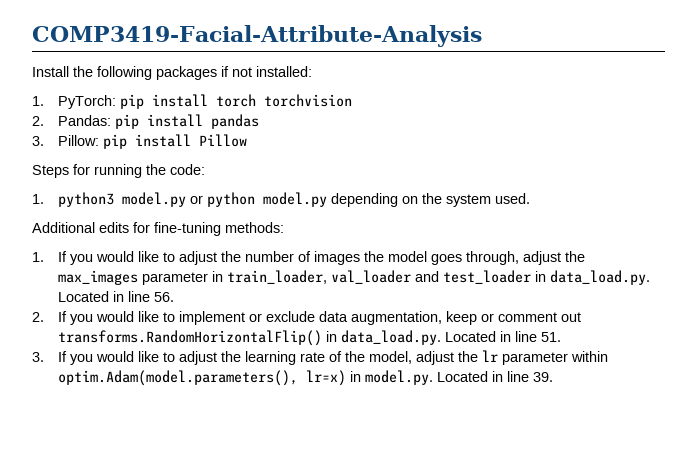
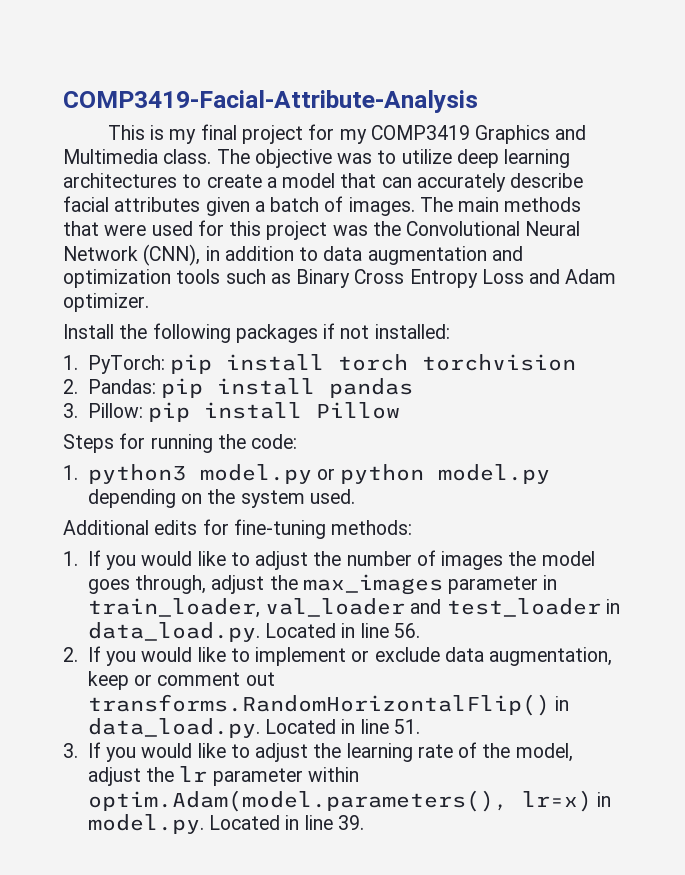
+ This is my final project for my COMP3419 Graphics and Multimedia class. The objective was to utilize deep learning architectures to create a model that can accurately describe facial attributes given a batch of images. The main methods that were used for this project was the Convolutional Neural Network (CNN), in addition to data augmentation and optimization tools such as Binary Cross Entropy Loss and Adam optimizer.

